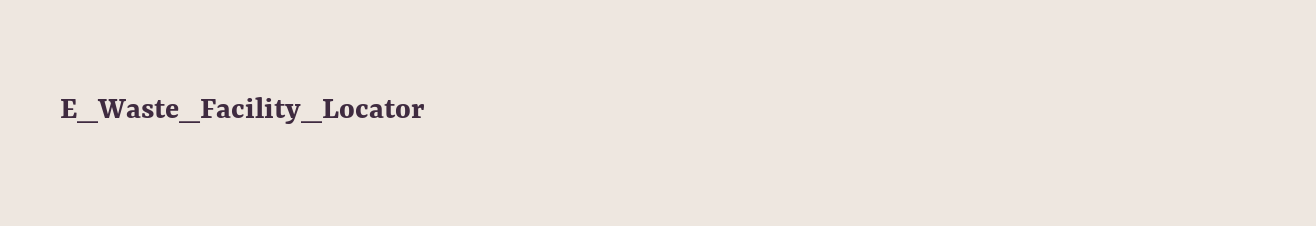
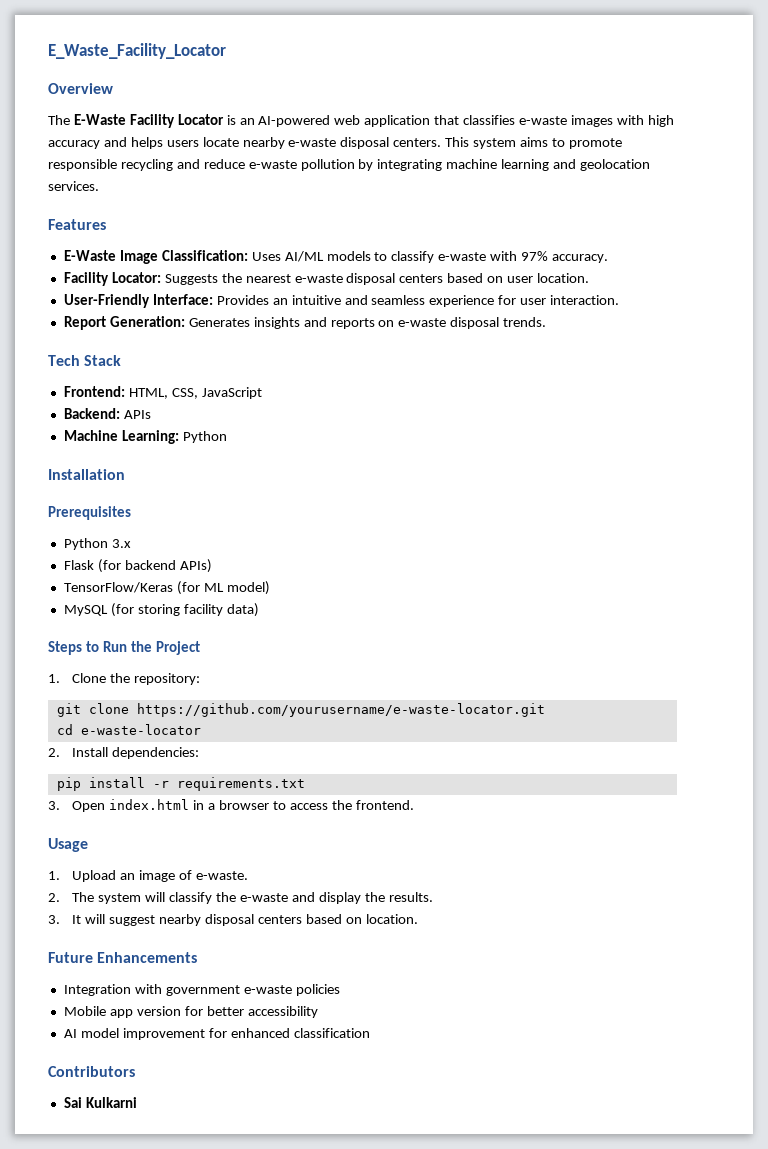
+ Overview
+ The E-Waste Facility Locator is an AI-powered web application that classifies e-waste images with high accuracy and helps users locate nearby e-waste disposal centers. This system aims to promote responsible recycling and reduce e-waste pollution by integrating machine learning and geolocation services.
+ Features
+ E-Waste Image Classification: Uses AI/ML models to classify e-waste with 97% accuracy.
+ Facility Locator: Suggests the nearest e-waste disposal centers based on user location.
+ User-Friendly Interface: Provides an intuitive and seamless experience for user interaction.
+ Report Generation: Generates insights and reports on e-waste disposal trends.
+ Tech Stack
+ Frontend: HTML, CSS, JavaScript
+ Backend: APIs
+ Machine Learning: Python
+ Installation
+ Prerequisites
+ Python 3.x
+ Flask (for backend APIs)
+ TensorFlow/Keras (for ML model)
+ MySQL (for storing facility data)
+ Steps to Run the Project
+ 1. Clone the repository:
+ git clone https://github.com/yourusername/e-waste-locator.git
+ cd e-waste-locator
+ 2. Install dependencies:
+ pip install -r requirements.txt
+ 3. Open index.html in a browser to access the frontend.
+ Usage
+ 1. Upload an image of e-waste.
+ 2. The system will classify the e-waste and display the results.
+ 3. It will suggest nearby disposal centers based on location.
+ Future Enhancements
+ Integration with government e-waste policies
+ Mobile app version for better accessibility
+ AI model improvement for enhanced classification
+ Contributors
+ Sai Kulkarni

